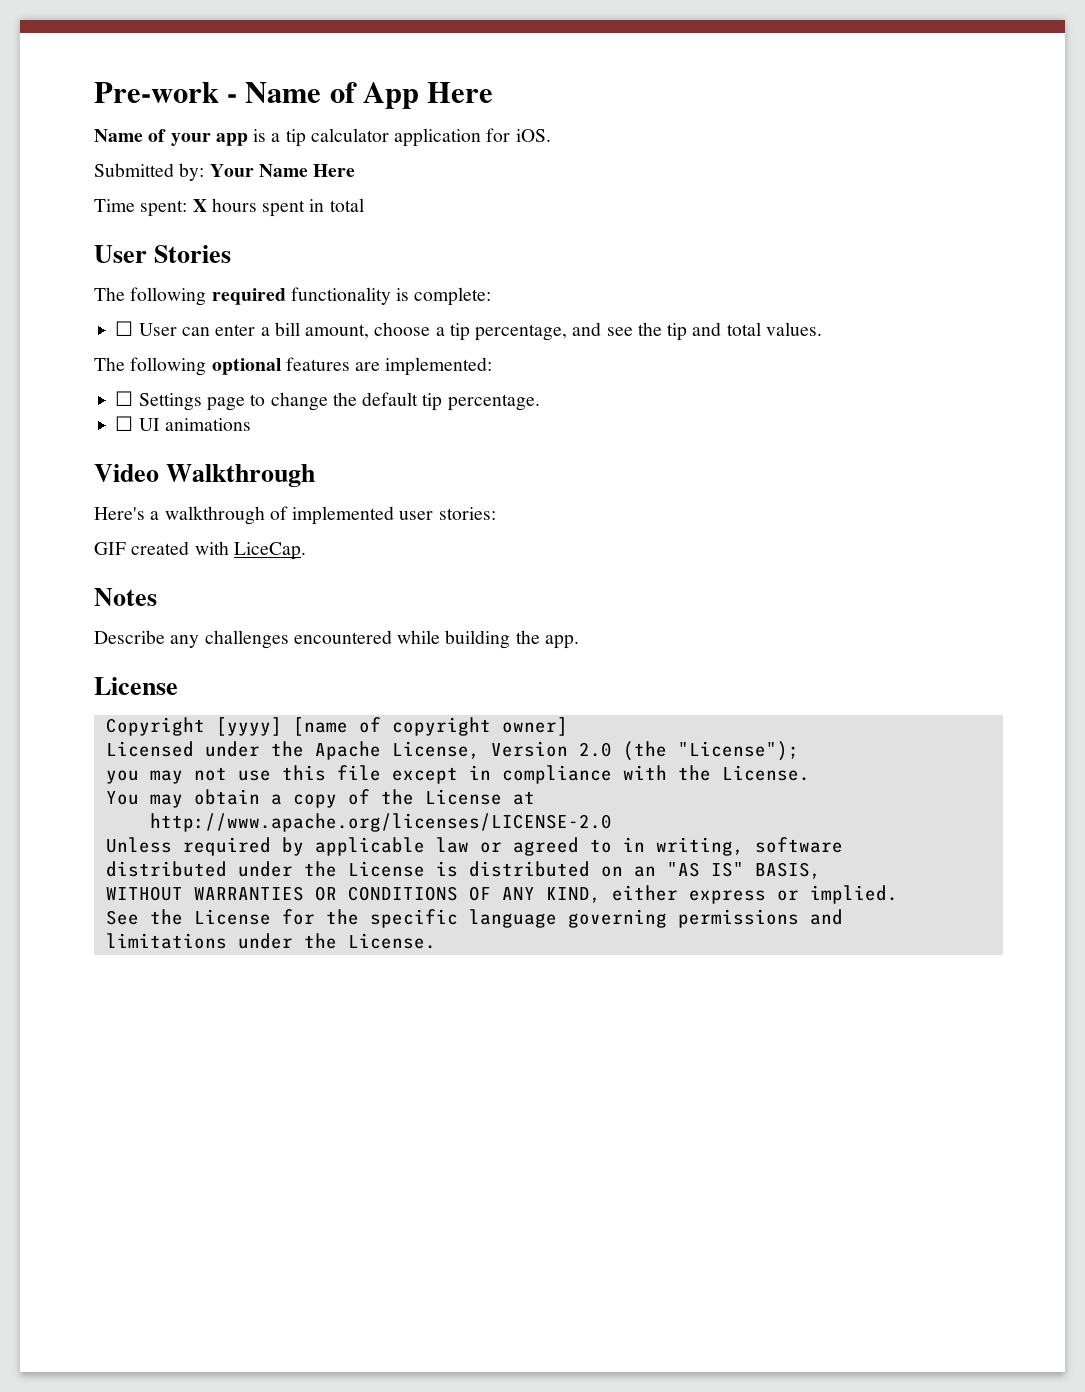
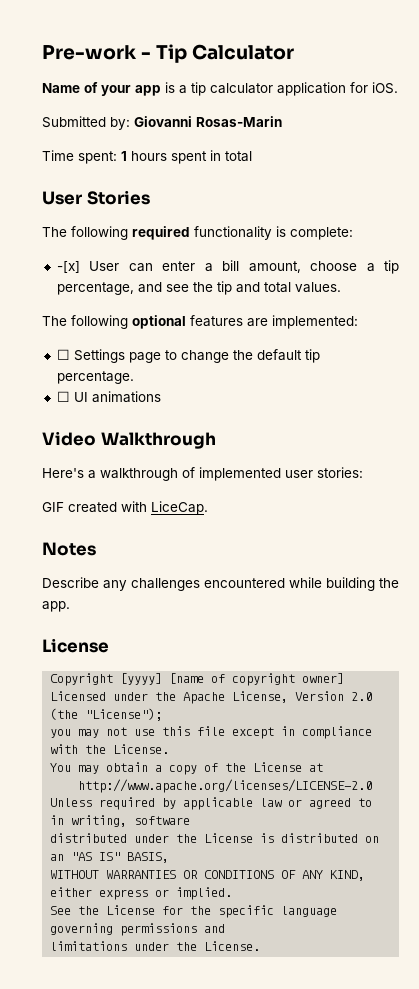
- Pre-work - Name of App Here
+ Pre-work - Tip Calculator
- Submitted by: Your Name Here
+ Submitted by: Giovanni Rosas-Marin
- Time spent: X hours spent in total
+ Time spent: 1 hours spent in total
- ☐ User can enter a bill amount, choose a tip percentage, and see the tip and total values.
+ -[x] User can enter a bill amount, choose a tip percentage, and see the tip and total values.

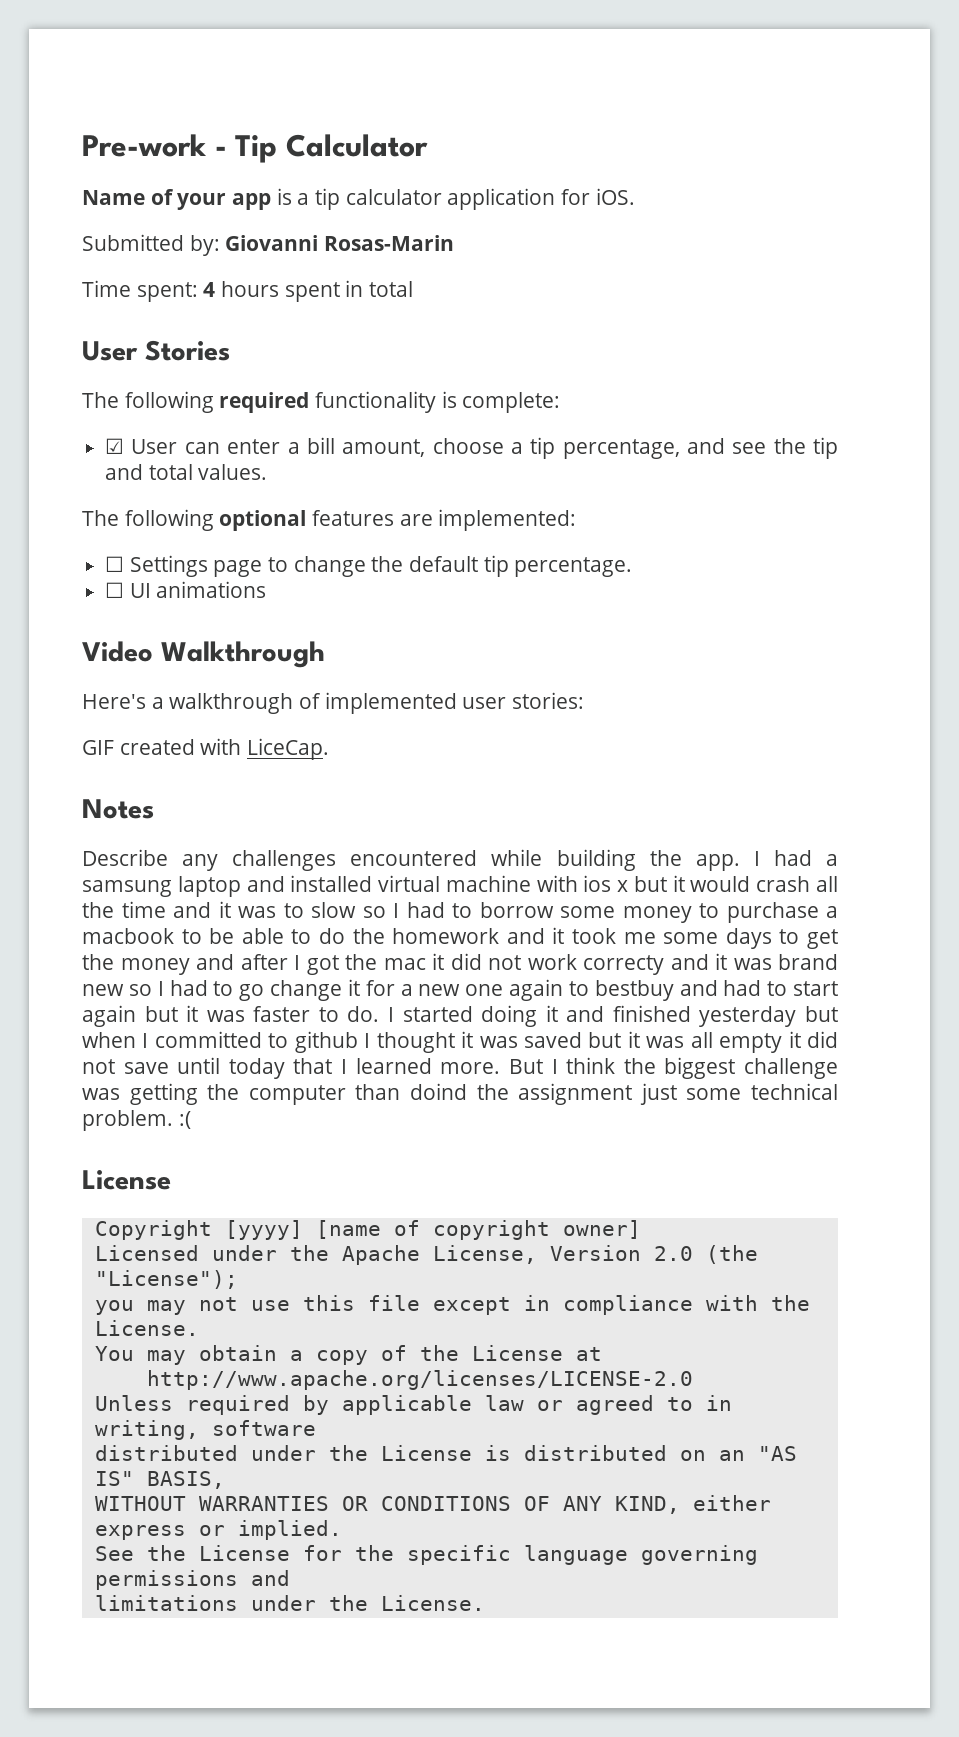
- Time spent: 1 hours spent in total
+ Time spent: 4 hours spent in total
- -[x] User can enter a bill amount, choose a tip percentage, and see the tip and total values.
+ ☑ User can enter a bill amount, choose a tip percentage, and see the tip and total values.
+ I had a samsung laptop and installed virtual machine with ios x but it would crash all the time and it was to slow so I had to borrow some money to purchase a macbook to be able to do the homework and it took me some days to get the money and after I got the mac it did not work correcty and it was brand new so I had to go change it for a new one again to bestbuy and had to start again but it was faster to do. I started doing it and finished yesterday but when I committed to github I thought it was saved but it was all empty it did not save until today that I learned more. But I think the biggest challenge was getting the computer than doind the assignment just some technical problem. :(

